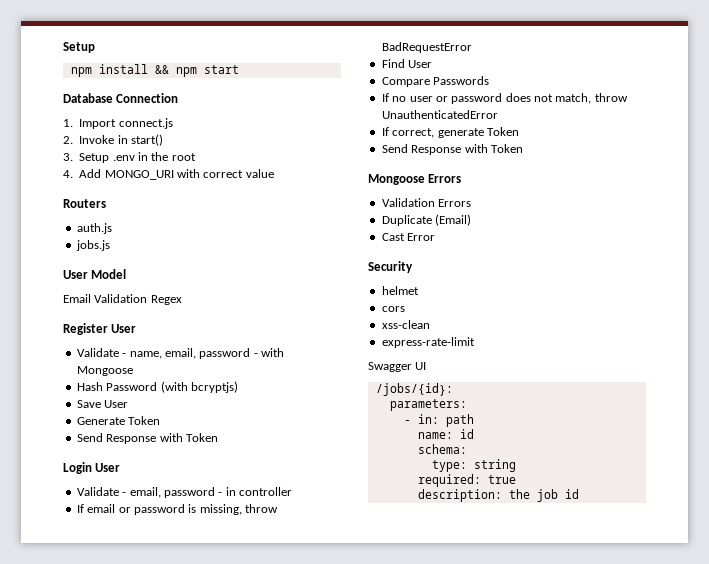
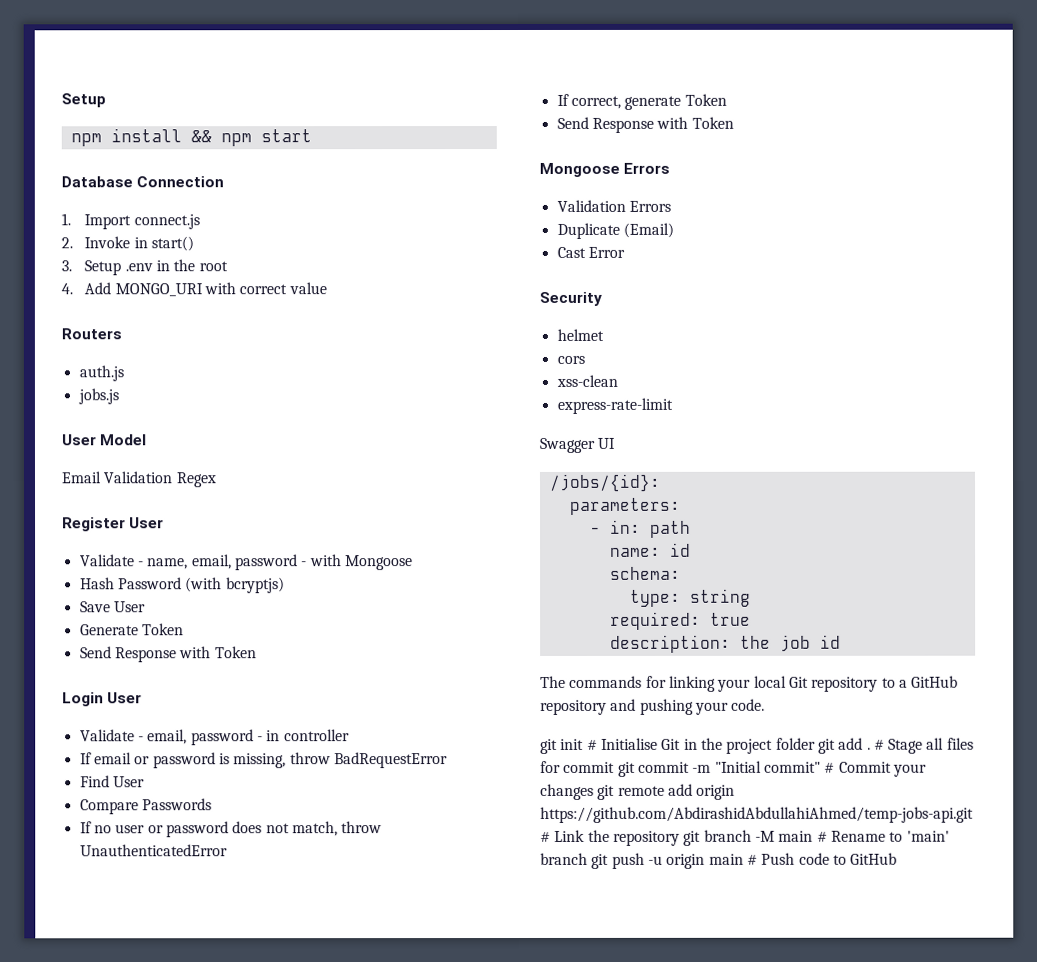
+ The commands for linking your local Git repository to a GitHub repository and pushing your code.
+ git init # Initialise Git in the project folder git add . # Stage all files for commit git commit -m "Initial commit" # Commit your changes git remote add origin https://github.com/AbdirashidAbdullahiAhmed/temp-jobs-api.git # Link the repository git branch -M main # Rename to 'main' branch git push -u origin main # Push code to GitHub

